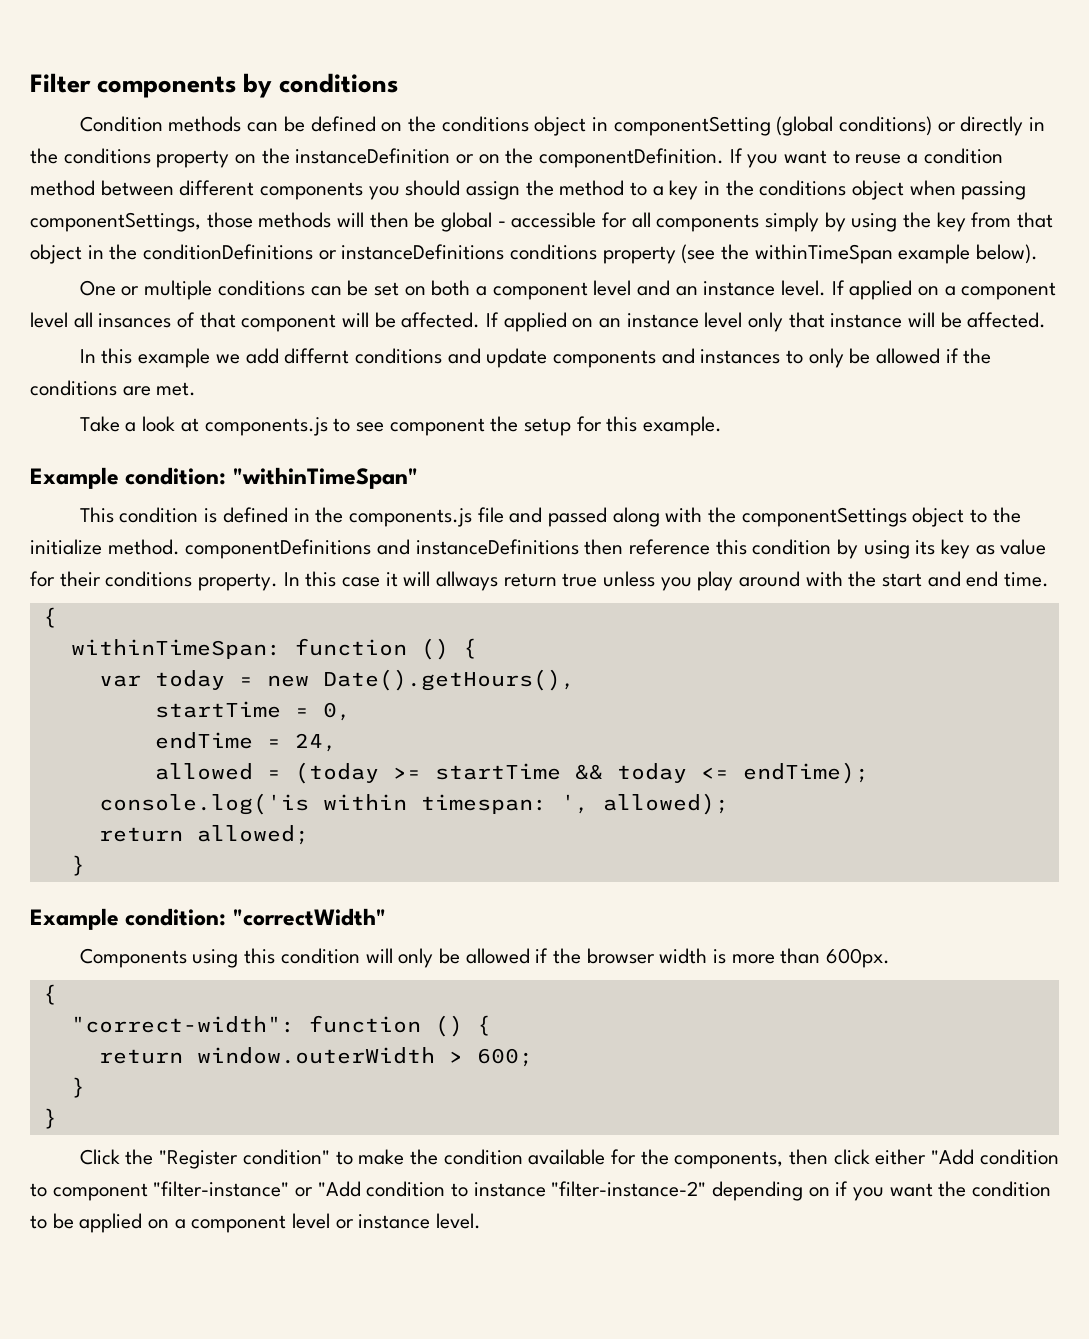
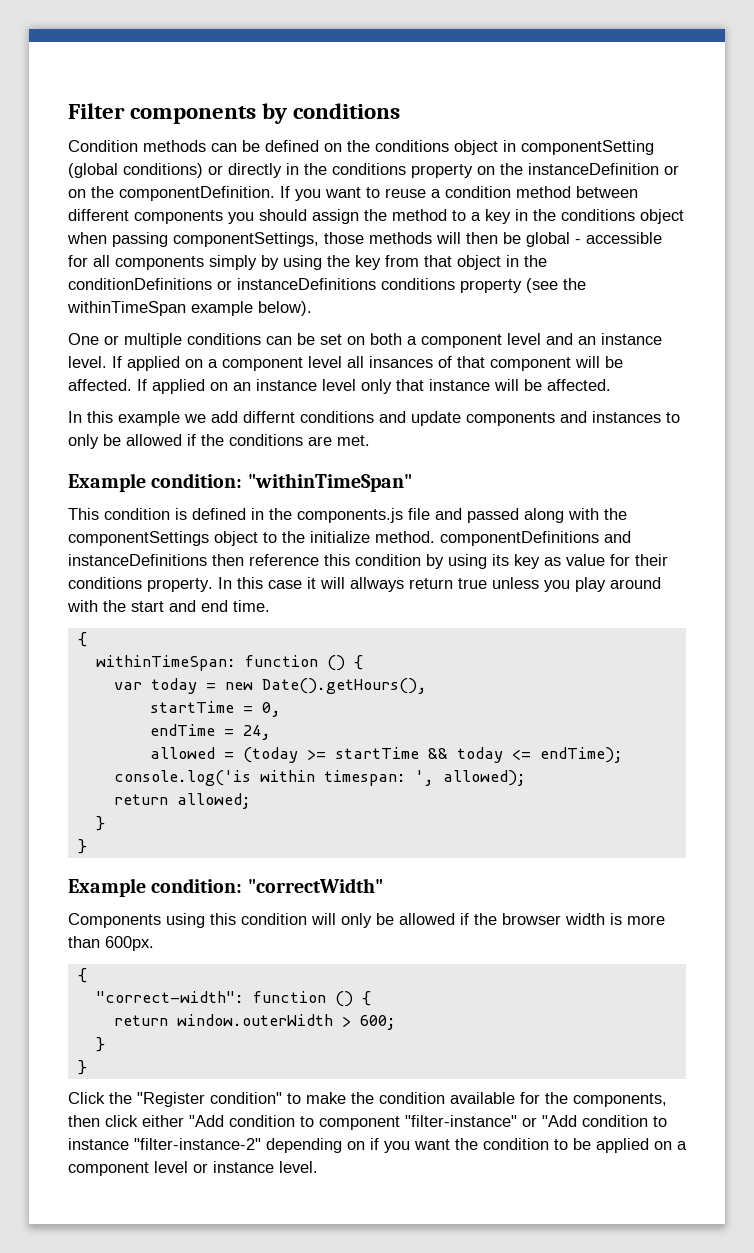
- Take a look at components.js to see component the setup for this example.
  return allowed;
+ }

